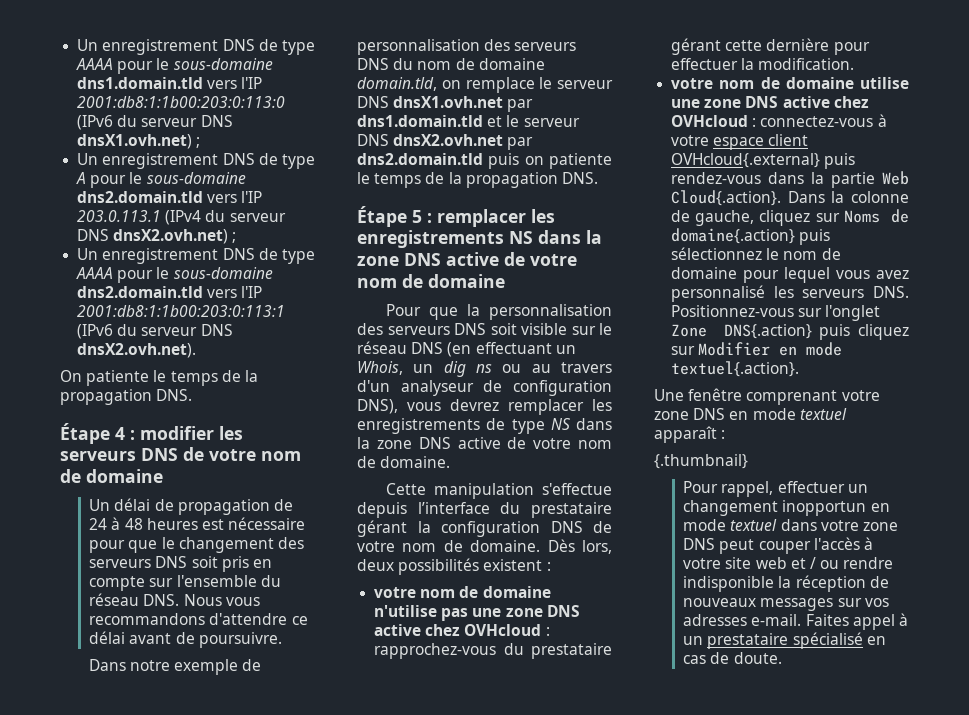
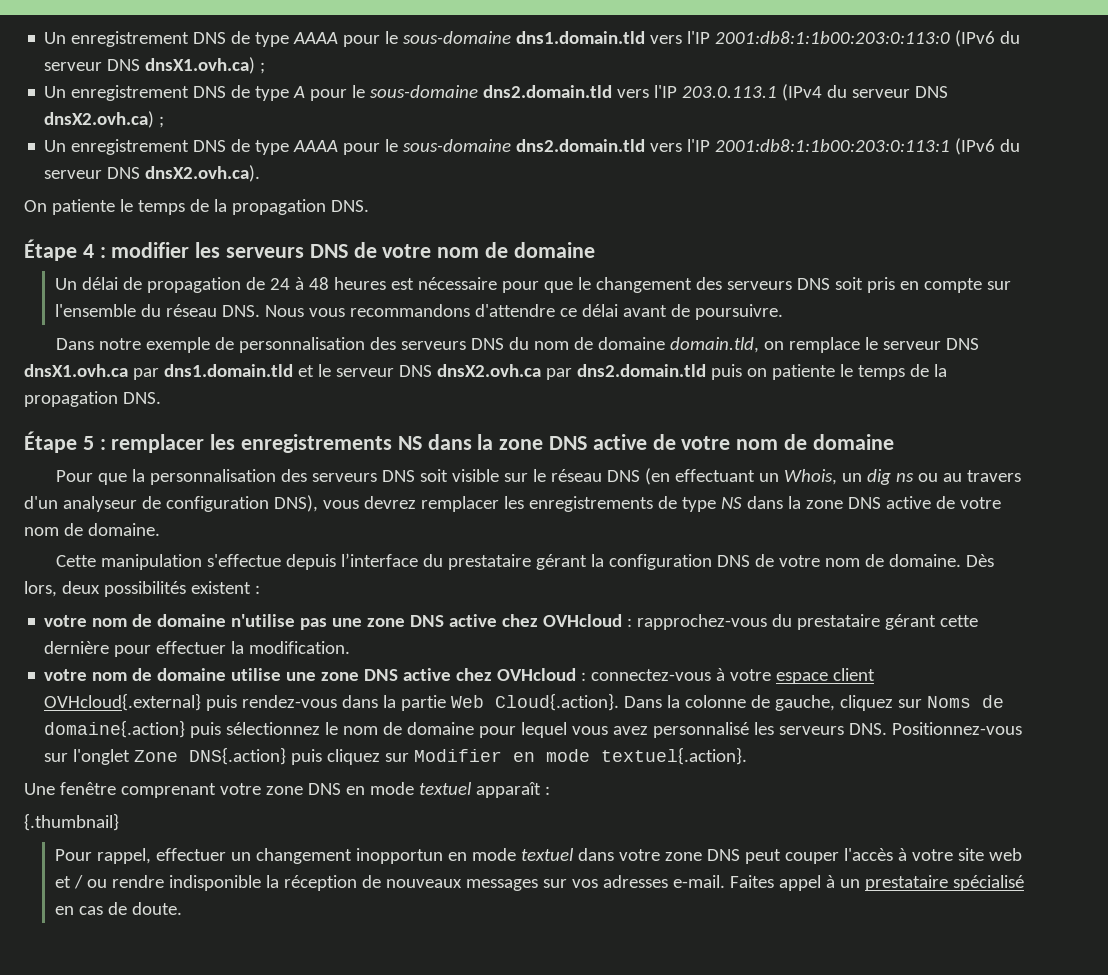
- Un enregistrement DNS de type AAAA pour le sous-domaine dns1.domain.tld vers l'IP 2001:db8:1:1b00:203:0:113:0 (IPv6 du serveur DNS dnsX1.ovh.net) ;
+ Un enregistrement DNS de type AAAA pour le sous-domaine dns1.domain.tld vers l'IP 2001:db8:1:1b00:203:0:113:0 (IPv6 du serveur DNS dnsX1.ovh.ca) ;
- Un enregistrement DNS de type A pour le sous-domaine dns2.domain.tld vers l'IP 203.0.113.1 (IPv4 du serveur DNS dnsX2.ovh.net) ;
+ Un enregistrement DNS de type A pour le sous-domaine dns2.domain.tld vers l'IP 203.0.113.1 (IPv4 du serveur DNS dnsX2.ovh.ca) ;
- Un enregistrement DNS de type AAAA pour le sous-domaine dns2.domain.tld vers l'IP 2001:db8:1:1b00:203:0:113:1 (IPv6 du serveur DNS dnsX2.ovh.net).
+ Un enregistrement DNS de type AAAA pour le sous-domaine dns2.domain.tld vers l'IP 2001:db8:1:1b00:203:0:113:1 (IPv6 du serveur DNS dnsX2.ovh.ca).
- Dans notre exemple de personnalisation des serveurs DNS du nom de domaine domain.tld, on remplace le serveur DNS dnsX1.ovh.net par dns1.domain.tld et le serveur DNS dnsX2.ovh.net par dns2.domain.tld puis on patiente le temps de la propagation DNS.
+ Dans notre exemple de personnalisation des serveurs DNS du nom de domaine domain.tld, on remplace le serveur DNS dnsX1.ovh.ca par dns1.domain.tld et le serveur DNS dnsX2.ovh.ca par dns2.domain.tld puis on patiente le temps de la propagation DNS.

